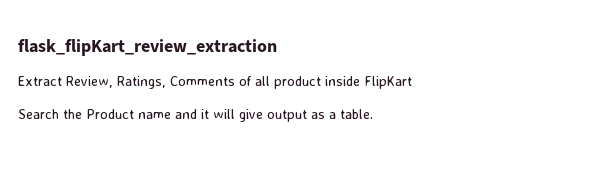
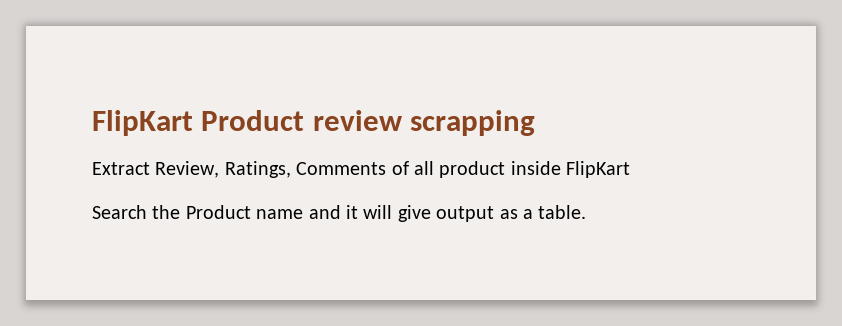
- flask_flipKart_review_extraction
+ FlipKart Product review scrapping

